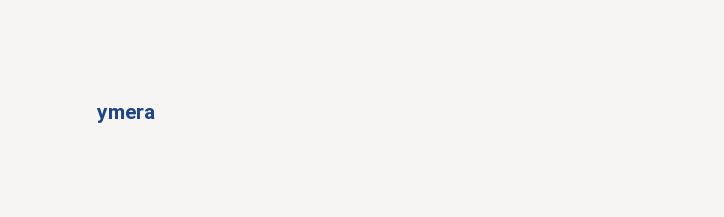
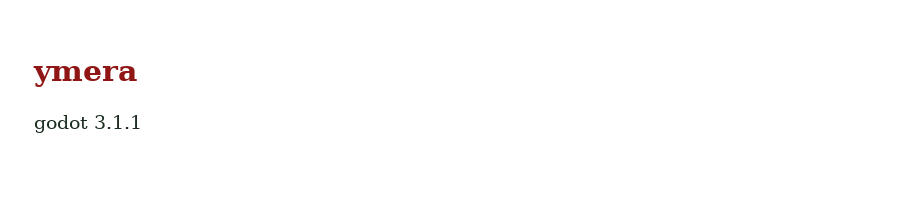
+ godot 3.1.1

